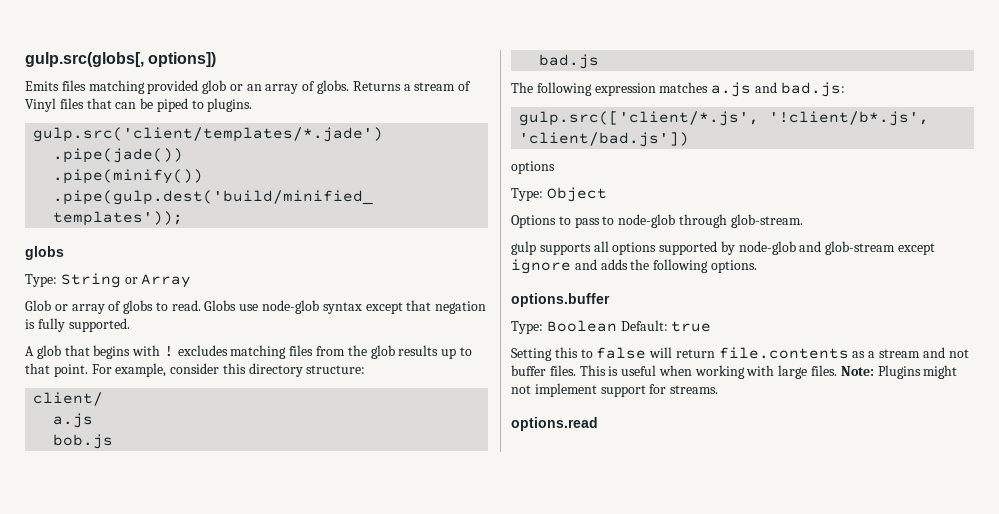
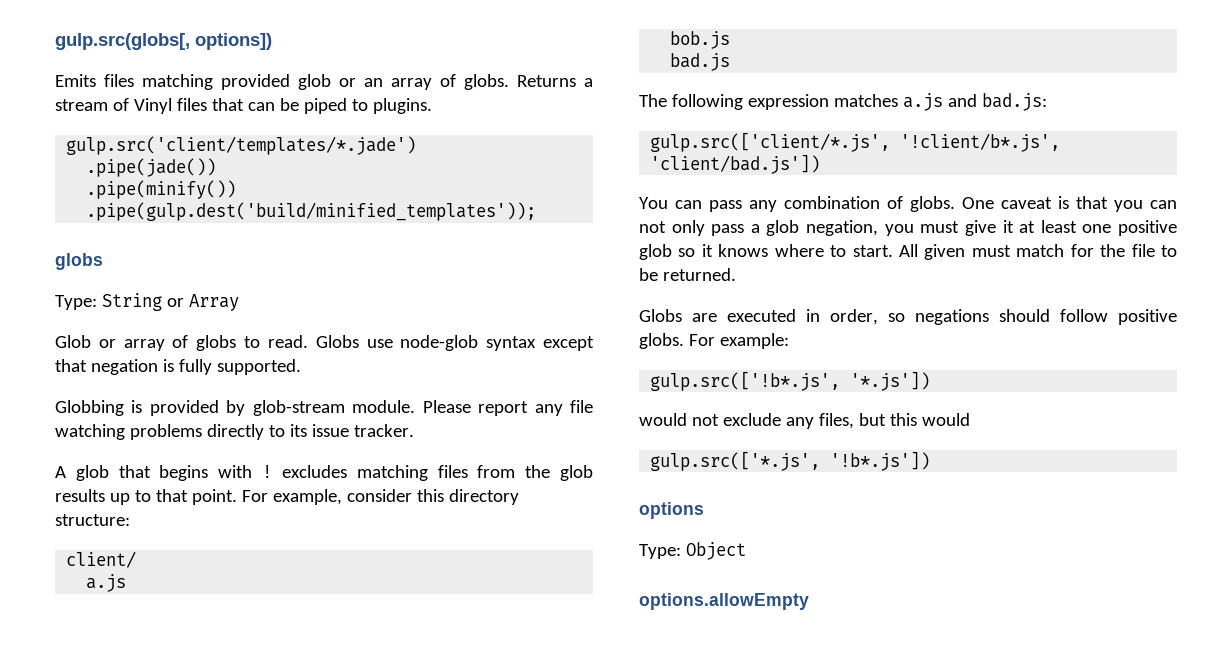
+ Globbing is provided by glob-stream module. Please report any file watching problems directly to its issue tracker.
  gulp.src(['client/*.js', '!client/b*.js', 'client/bad.js'])
+ You can pass any combination of globs. One caveat is that you can not only pass a glob negation, you must give it at least one positive glob so it knows where to start. All given must match for the file to be returned.
+ Globs are executed in order, so negations should follow positive globs. For example:
+ gulp.src(['!b*.js', '*.js'])
+ would not exclude any files, but this would
+ gulp.src(['*.js', '!b*.js'])
  options
  Type: Object
- Options to pass to node-glob through glob-stream.
- gulp supports all options supported by node-glob and glob-stream except ignore and adds the following options.
- options.buffer
- Type: Boolean Default: true
- Setting this to false will return file.contents as a stream and not buffer files. This is useful when working with large files. Note: Plugins might not implement support for streams.
- options.read
+ options.allowEmpty

